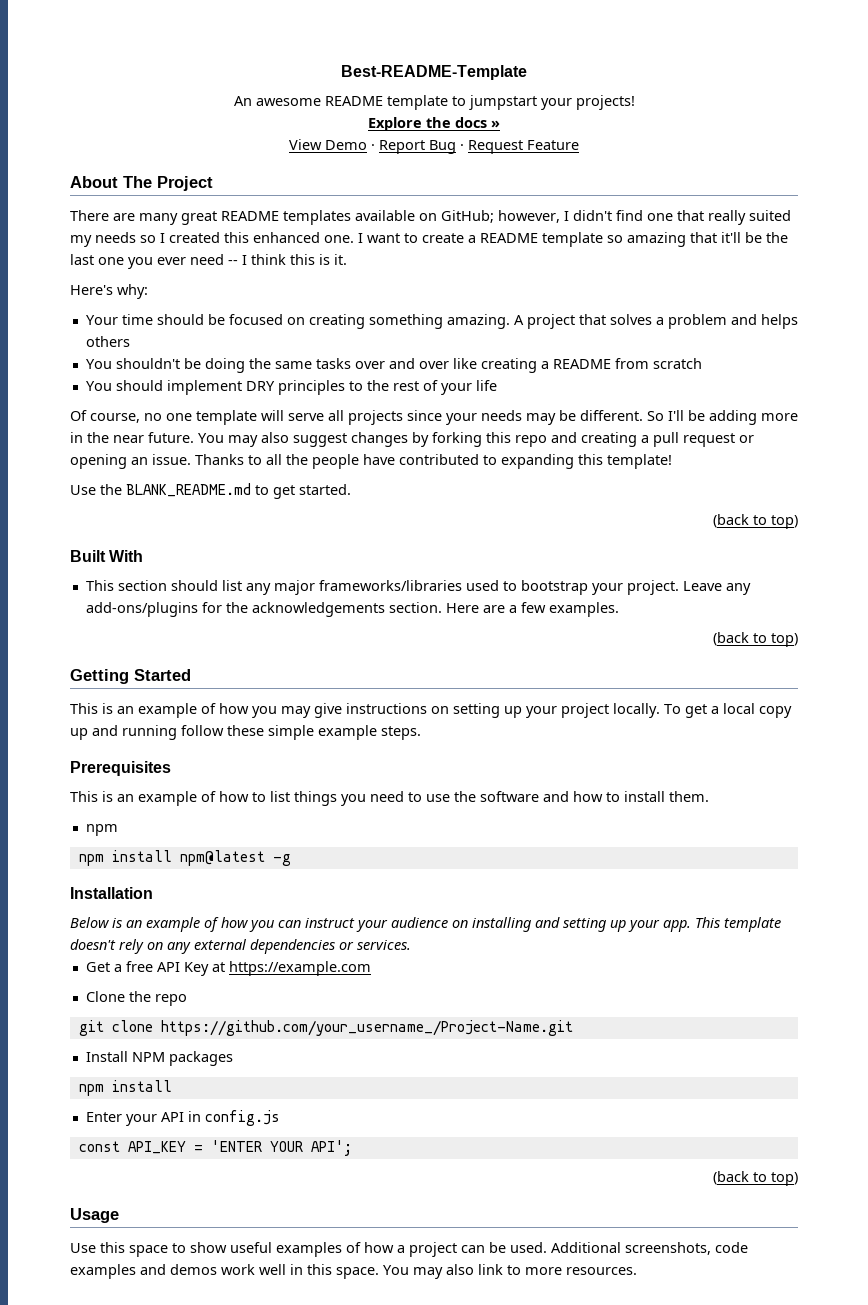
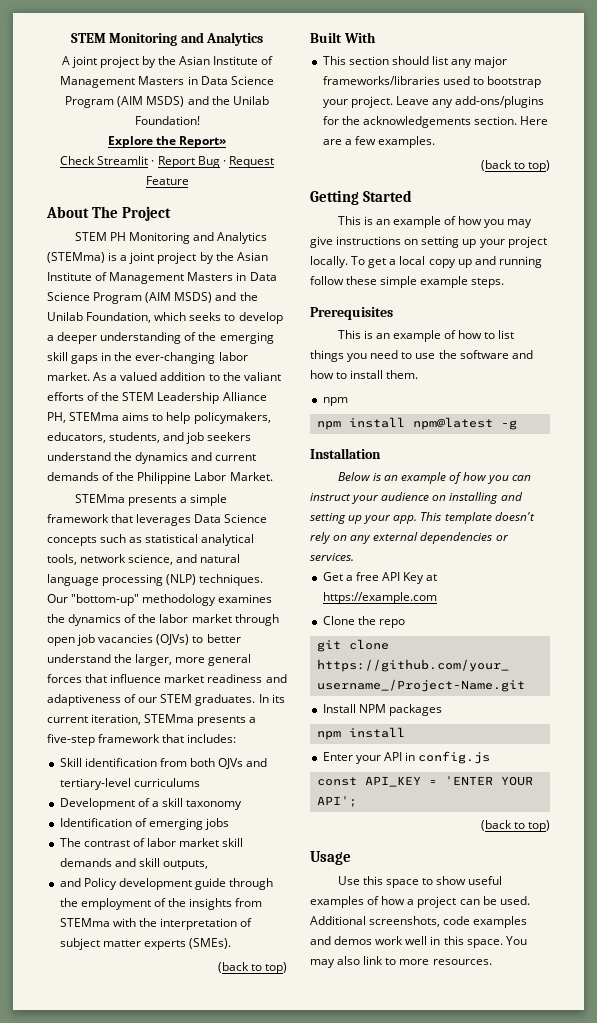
- Best-README-Template
- An awesome README template to jumpstart your projects!
- Explore the docs »
- View Demo · Report Bug · Request Feature
+ STEM Monitoring and Analytics
+ A joint project by the Asian Institute of Management Masters in Data Science Program (AIM MSDS) and the Unilab Foundation!
+ Explore the Report»
+ Check Streamlit · Report Bug · Request Feature
- There are many great README templates available on GitHub; however, I didn't find one that really suited my needs so I created this enhanced one. I want to create a README template so amazing that it'll be the last one you ever need -- I think this is it.
- Here's why:
- Your time should be focused on creating something amazing. A project that solves a problem and helps others
- You shouldn't be doing the same tasks over and over like creating a README from scratch
- You should implement DRY principles to the rest of your life
- Of course, no one template will serve all projects since your needs may be different. So I'll be adding more in the near future. You may also suggest changes by forking this repo and creating a pull request or opening an issue. Thanks to all the people have contributed to expanding this template!
- Use the BLANK_README.md to get started.
+ STEM PH Monitoring and Analytics (STEMma) is a joint project by the Asian Institute of Management Masters in Data Science Program (AIM MSDS) and the Unilab Foundation, which seeks to develop a deeper understanding of the emerging skill gaps in the ever-changing labor market. As a valued addition to the valiant efforts of the STEM Leadership Alliance PH, STEMma aims to help policymakers, educators, students, and job seekers understand the dynamics and current demands of the Philippine Labor Market.
+ STEMma presents a simple framework that leverages Data Science concepts such as statistical analytical tools, network science, and natural language processing (NLP) techniques. Our "bottom-up" methodology examines the dynamics of the labor market through open job vacancies (OJVs) to better understand the larger, more general forces that influence market readiness and adaptiveness of our STEM graduates. In its current iteration, STEMma presents a five-step framework that includes:
+ Skill identification from both OJVs and tertiary-level curriculums
+ Development of a skill taxonomy
+ Identification of emerging jobs
+ The contrast of labor market skill demands and skill outputs,
+ and Policy development guide through the employment of the insights from STEMma with the interpretation of subject matter experts (SMEs).

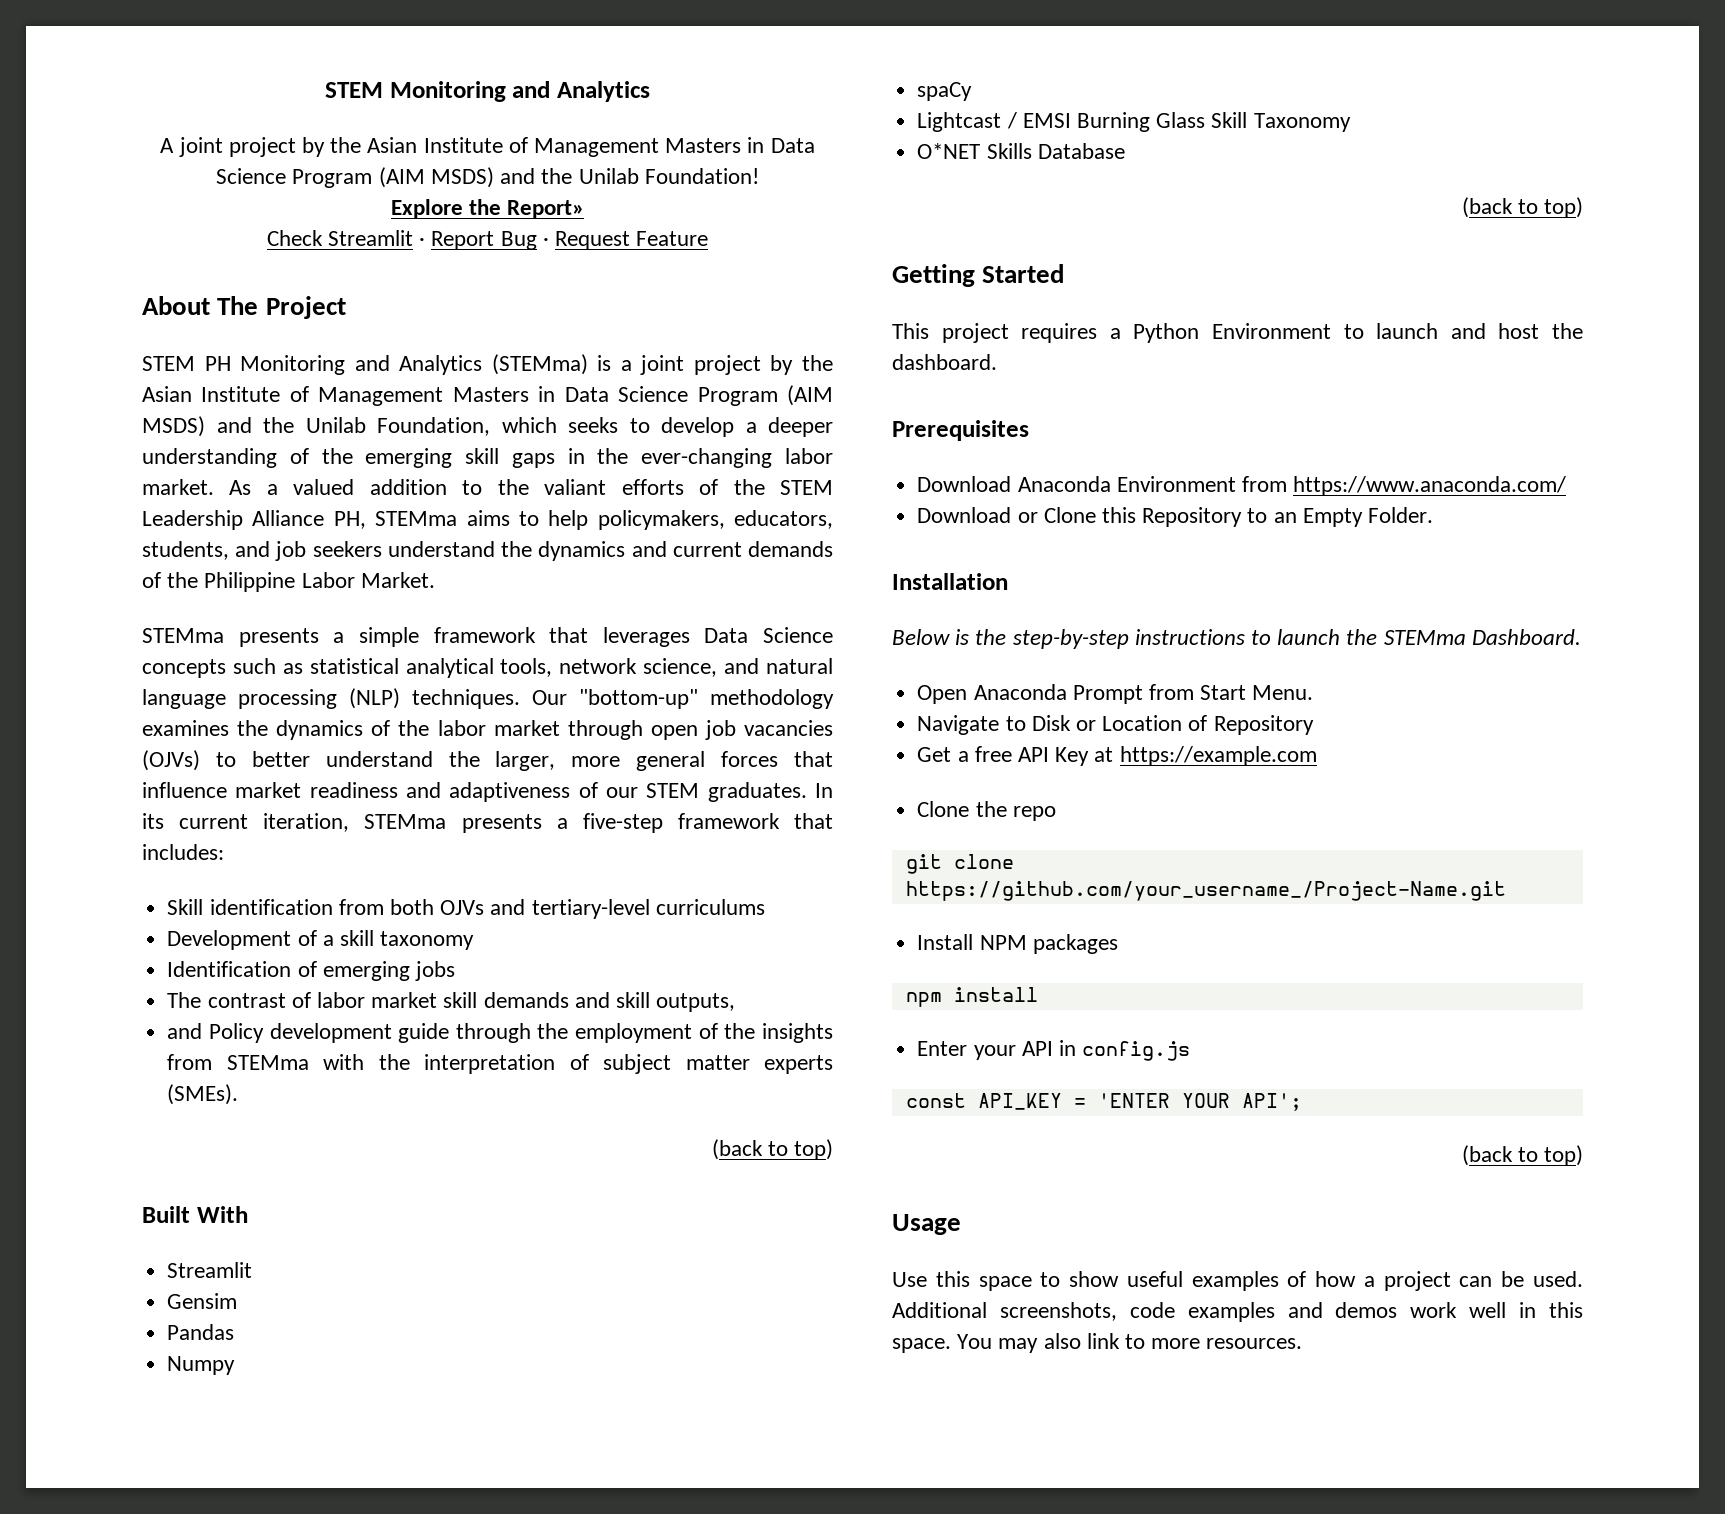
  Built With
- This section should list any major frameworks/libraries used to bootstrap your project. Leave any add-ons/plugins for the acknowledgements section. Here are a few examples.
+ Streamlit
+ Gensim
+ Pandas
+ Numpy
+ spaCy
+ Lightcast / EMSI Burning Glass Skill Taxonomy
+ O*NET Skills Database
- This is an example of how you may give instructions on setting up your project locally. To get a local copy up and running follow these simple example steps.
+ This project requires a Python Environment to launch and host the dashboard.
  Prerequisites
- This is an example of how to list things you need to use the software and how to install them.
- npm
- npm install npm@latest -g
+ Download Anaconda Environment from https://www.anaconda.com/
+ Download or Clone this Repository to an Empty Folder.
  Installation
- Below is an example of how you can instruct your audience on installing and setting up your app. This template doesn't rely on any external dependencies or services.
+ Below is the step-by-step instructions to launch the STEMma Dashboard.
+ Open Anaconda Prompt from Start Menu.
+ Navigate to Disk or Location of Repository

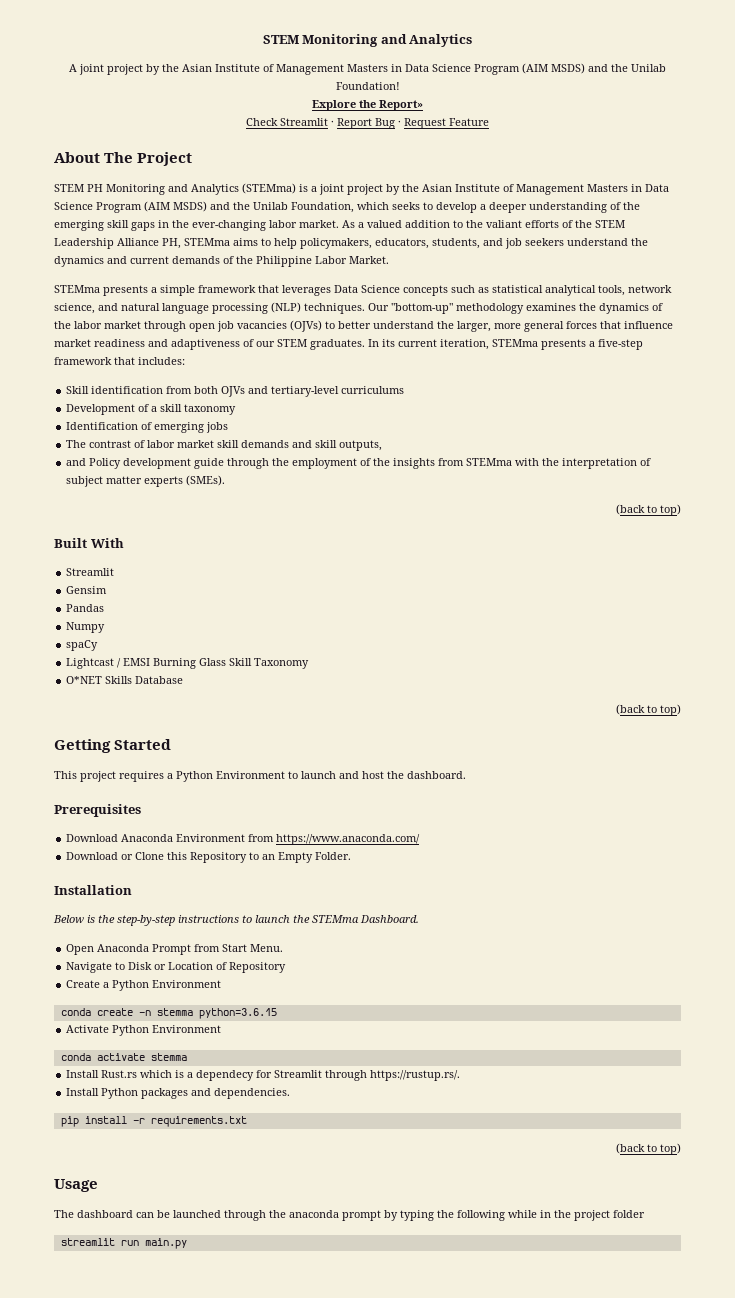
- Get a free API Key at https://example.com
- Clone the repo
- git clone https://github.com/your_username_/Project-Name.git
- Install NPM packages
- npm install
- Enter your API in config.js
- const API_KEY = 'ENTER YOUR API';
+ Create a Python Environment
+ conda create -n stemma python=3.6.15
+ Activate Python Environment
+ conda activate stemma
+ Install Rust.rs which is a dependecy for Streamlit through https://rustup.rs/.
+ Install Python packages and dependencies.
+ pip install -r requirements.txt
  (back to top)
  Usage
- Use this space to show useful examples of how a project can be used. Additional screenshots, code examples and demos work well in this space. You may also link to more resources.
+ The dashboard can be launched through the anaconda prompt by typing the following while in the project folder
+ streamlit run main.py

